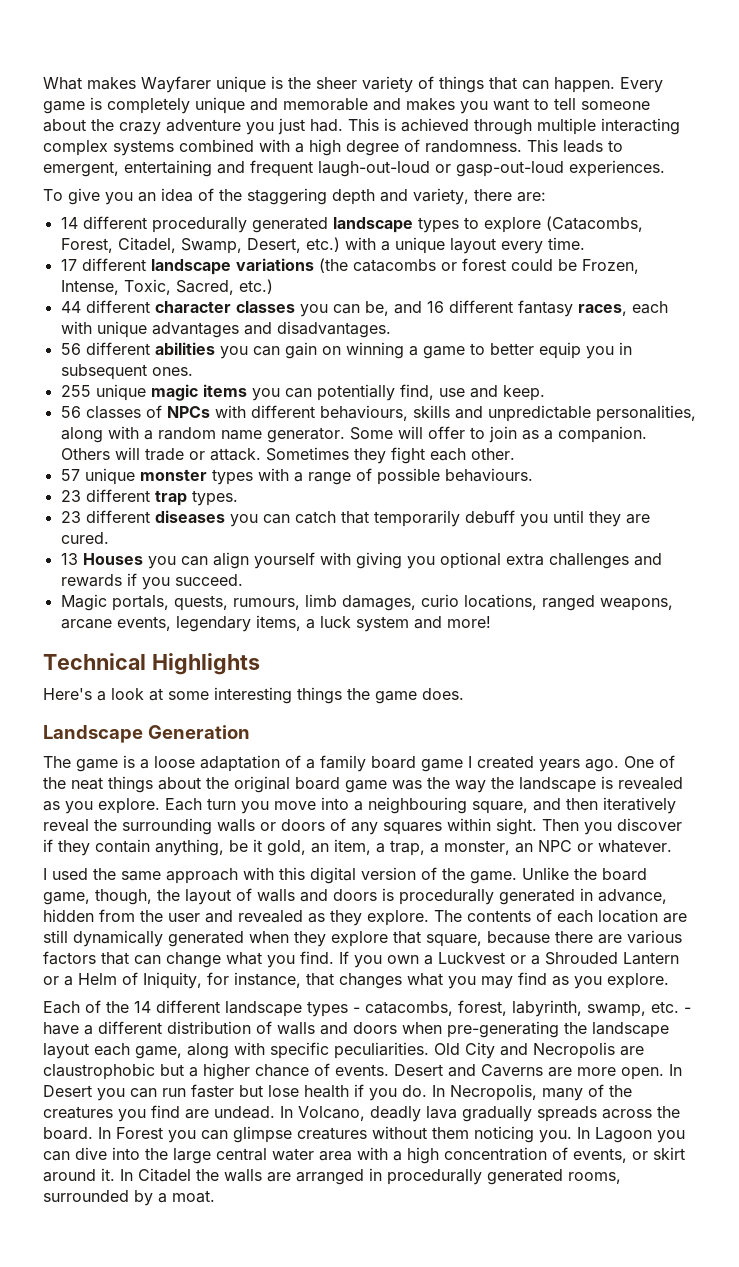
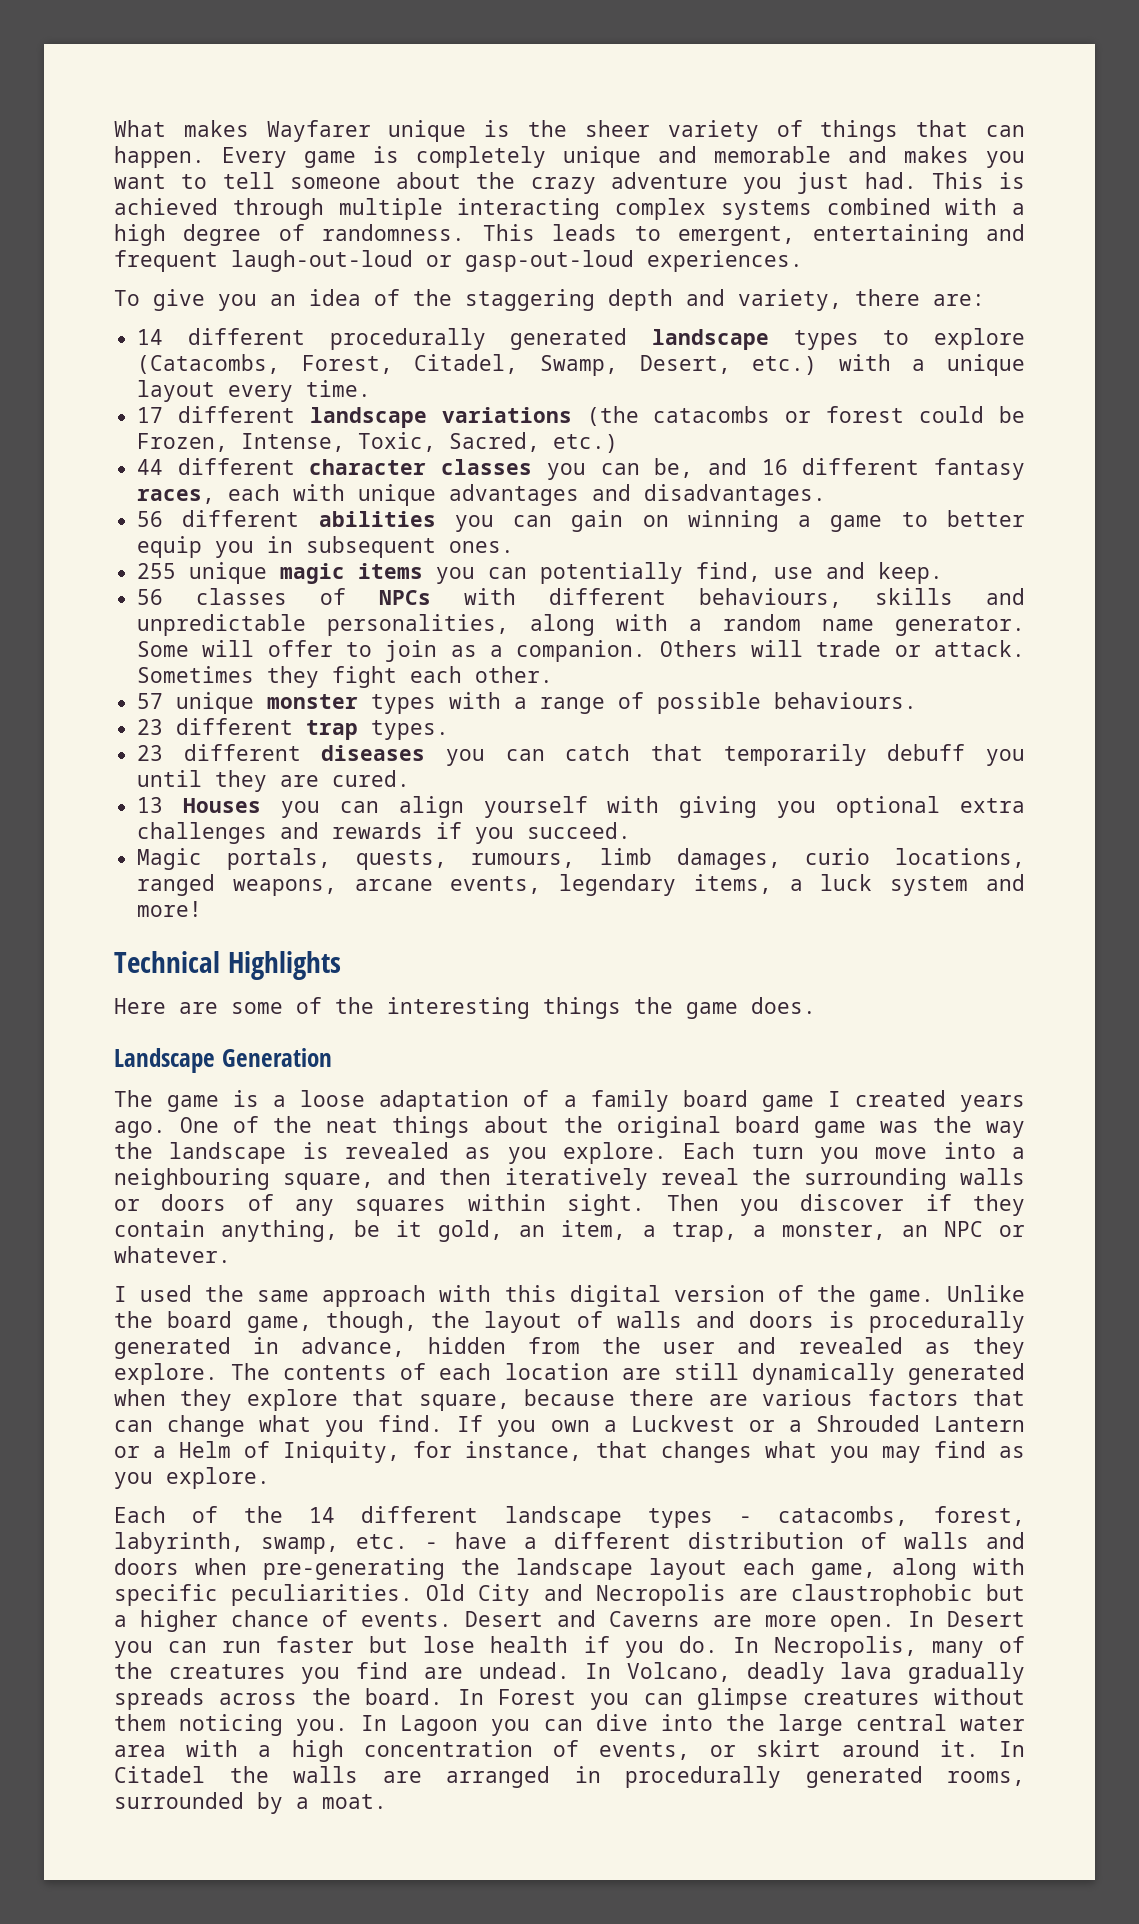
- Here's a look at some interesting things the game does.
+ Here are some of the interesting things the game does.

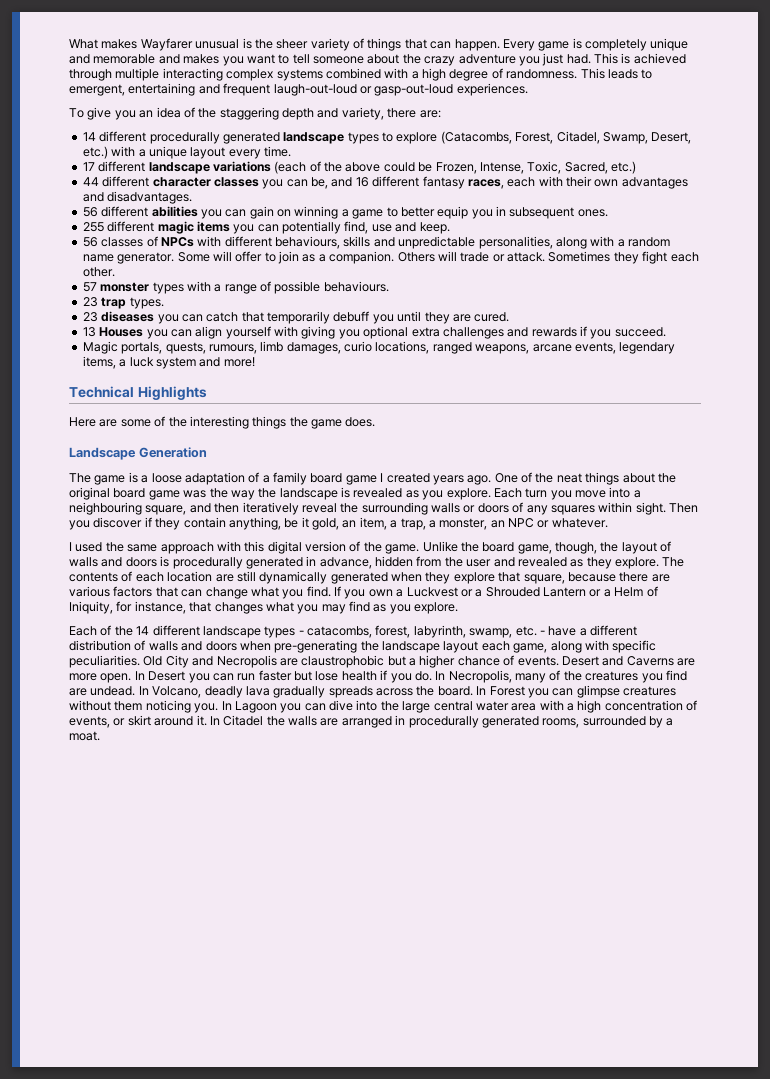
- What makes Wayfarer unique is the sheer variety of things that can happen.
+ What makes Wayfarer unusual is the sheer variety of things that can happen.
- 17 different landscape variations (the catacombs or forest could be Frozen, Intense, Toxic, Sacred, etc.)
+ 17 different landscape variations (each of the above could be Frozen, Intense, Toxic, Sacred, etc.)
- 44 different character classes you can be, and 16 different fantasy races, each with unique advantages and disadvantages.
+ 44 different character classes you can be, and 16 different fantasy races, each with their own advantages and disadvantages.
- 255 unique magic items you can potentially find, use and keep.
+ 255 different magic items you can potentially find, use and keep.
- 57 unique monster types with a range of possible behaviours.
+ 57 monster types with a range of possible behaviours.
- 23 different trap types.
+ 23 trap types.
- 23 different diseases you can catch that temporarily debuff you until they are cured.
+ 23 diseases you can catch that temporarily debuff you until they are cured.

